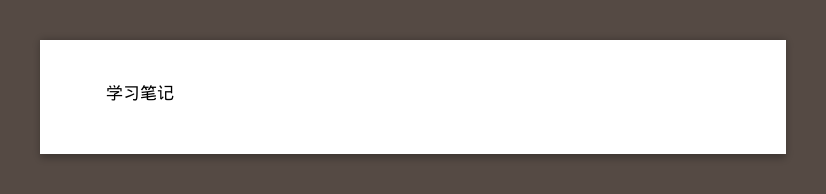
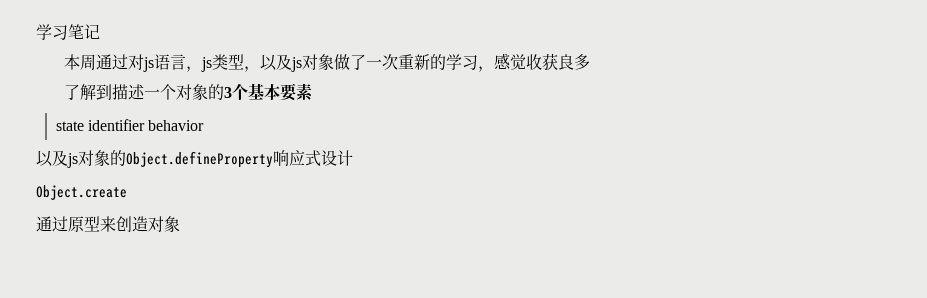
+ 本周通过对js语言，js类型，以及js对象做了一次重新的学习，感觉收获良多
+ 了解到描述一个对象的3个基本要素
+ state identifier behavior
+ 以及js对象的Object.defineProperty响应式设计
+ Object.create
+ 通过原型来创造对象

